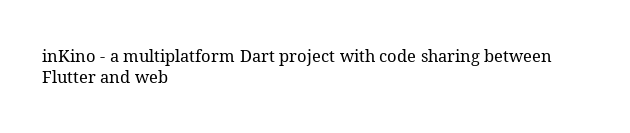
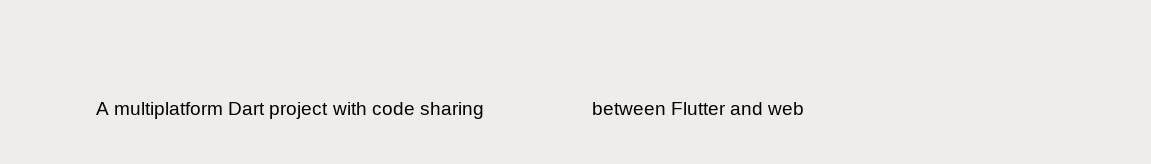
- inKino - a multiplatform Dart project with code sharing between Flutter and web
+ A multiplatform Dart project with code sharing between Flutter and web

